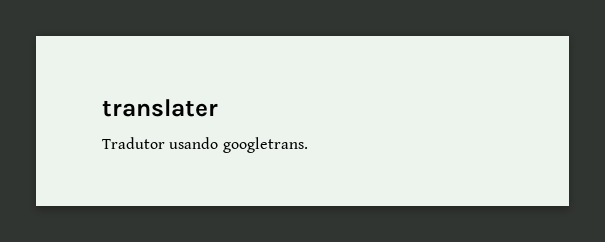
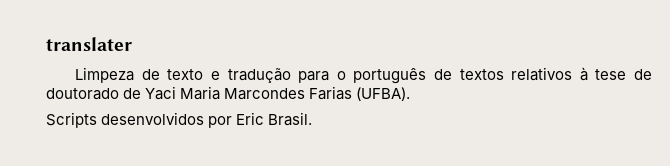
- Tradutor usando googletrans.
+ Limpeza de texto e tradução para o português de textos relativos à tese de doutorado de Yaci Maria Marcondes Farias (UFBA).
+ Scripts desenvolvidos por Eric Brasil.

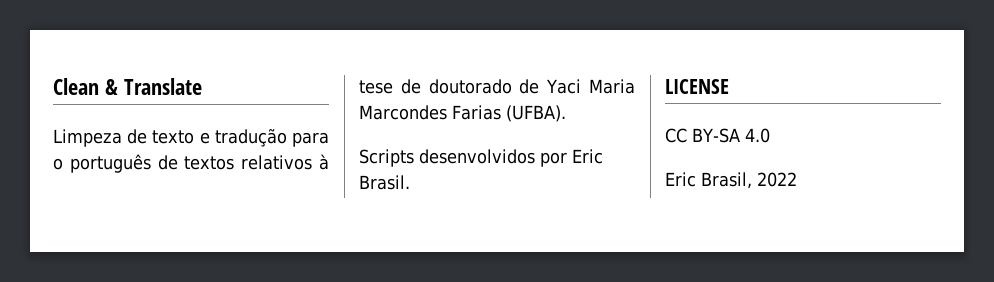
- translater
+ Clean & Translate
+ LICENSE
+ CC BY-SA 4.0
+ Eric Brasil, 2022

